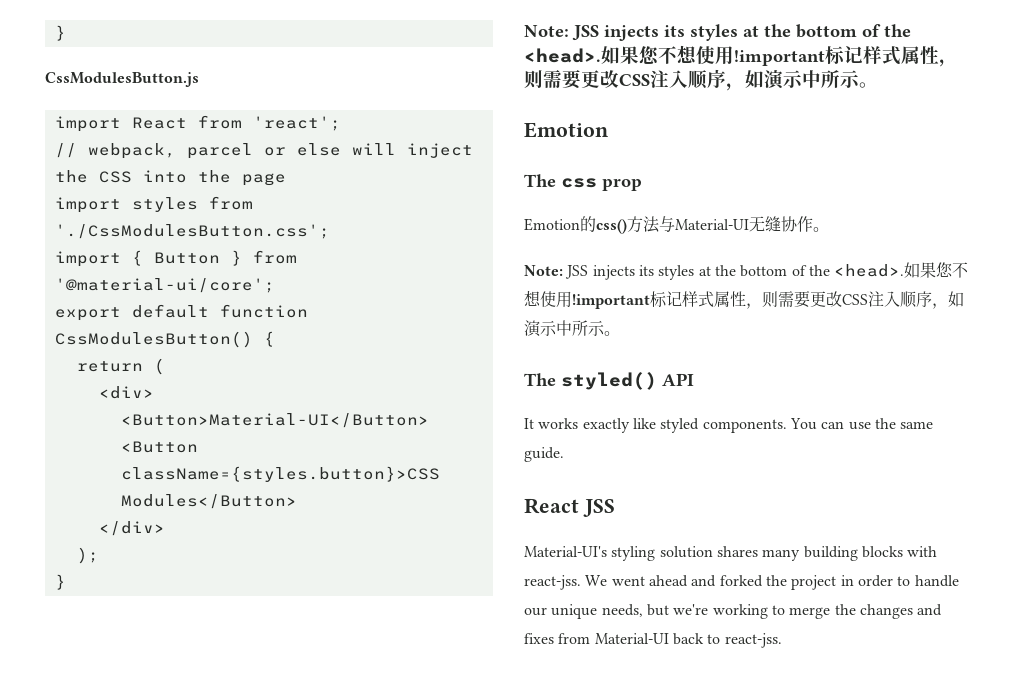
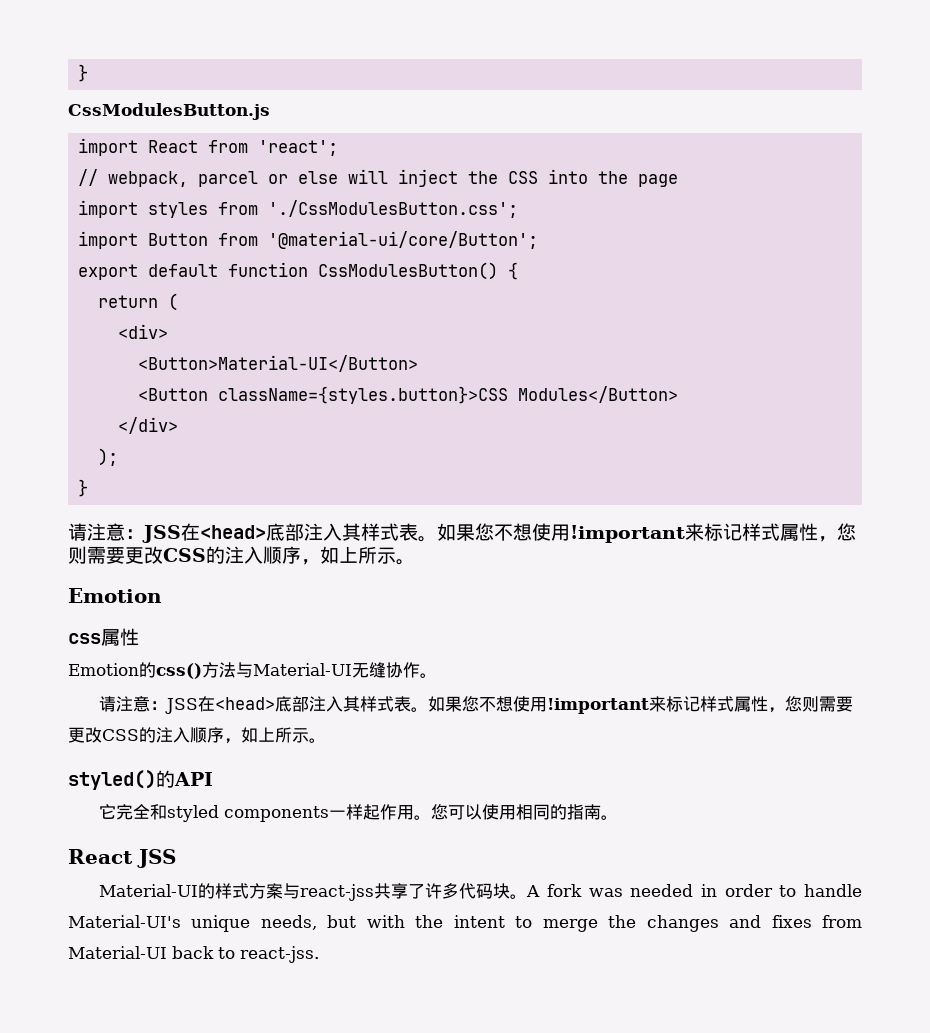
- import { Button } from '@material-ui/core';
+ import Button from '@material-ui/core/Button';
  );
  }
- Note: JSS injects its styles at the bottom of the <head>.如果您不想使用!important标记样式属性，则需要更改CSS注入顺序，如演示中所示。
+ 请注意：JSS在<head>底部注入其样式表。如果您不想使用!important来标记样式属性，您则需要更改CSS的注入顺序，如上所示。
- The css prop
+ css属性
  Emotion的css()方法与Material-UI无缝协作。
- Note: JSS injects its styles at the bottom of the <head>.如果您不想使用!important标记样式属性，则需要更改CSS注入顺序，如演示中所示。
- The styled() API
+ 请注意：JSS在<head>底部注入其样式表。如果您不想使用!important来标记样式属性，您则需要更改CSS的注入顺序，如上所示。
+ styled()的API
- It works exactly like styled components. You can use the same guide.
+ 它完全和styled components一样起作用。您可以使用相同的指南。
  React JSS
- Material-UI's styling solution shares many building blocks with react-jss. We went ahead and forked the project in order to handle our unique needs, but we're working to merge the changes and fixes from Material-UI back to react-jss.
+ Material-UI的样式方案与react-jss共享了许多代码块。A fork was needed in order to handle Material-UI's unique needs, but with the intent to merge the changes and fixes from Material-UI back to react-jss.

